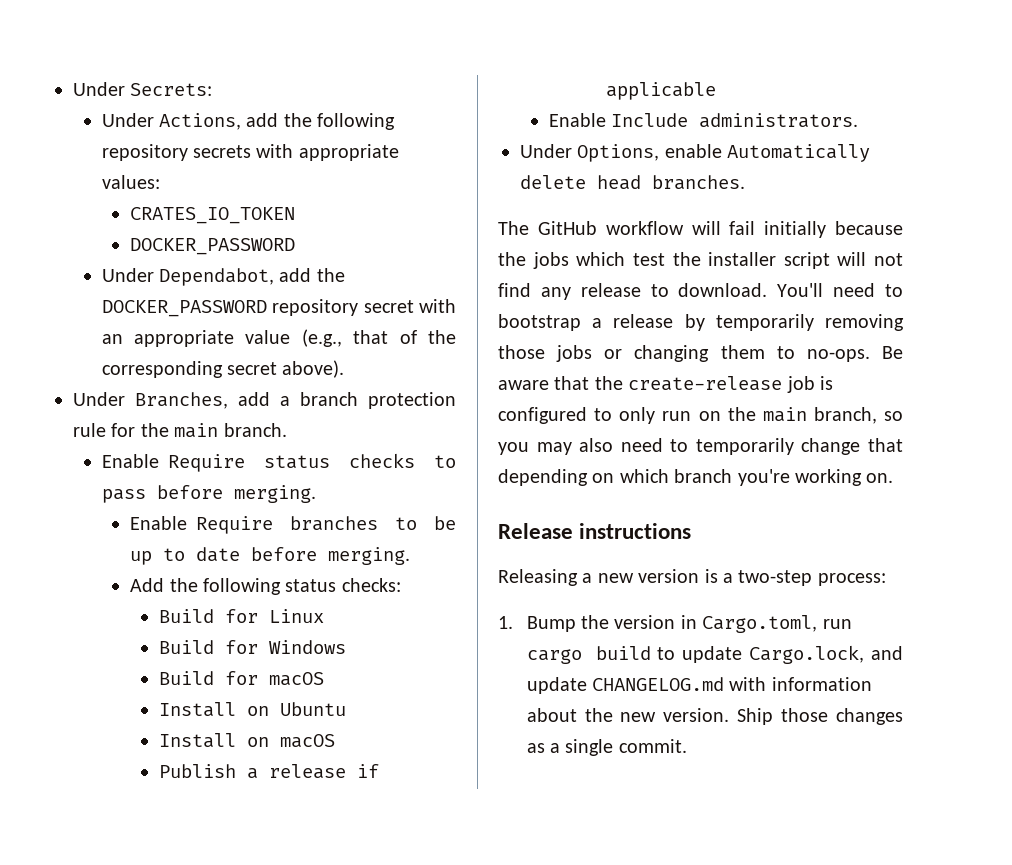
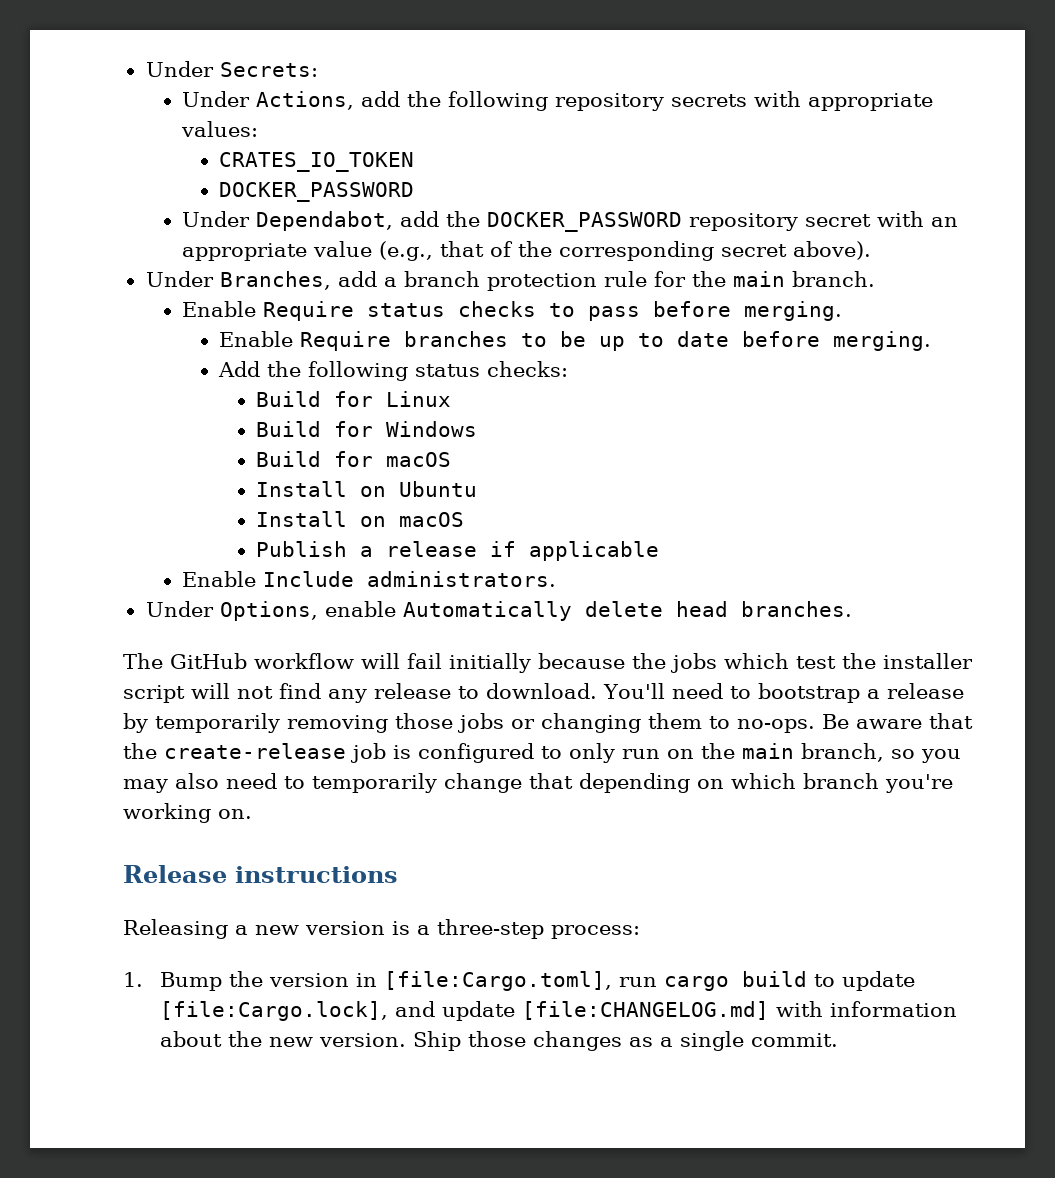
- Releasing a new version is a two-step process:
+ Releasing a new version is a three-step process:
- 1. Bump the version in Cargo.toml, run cargo build to update Cargo.lock, and update CHANGELOG.md with information about the new version.
+ 1. Bump the version in [file:Cargo.toml], run cargo build to update [file:Cargo.lock], and update [file:CHANGELOG.md] with information about the new version.

